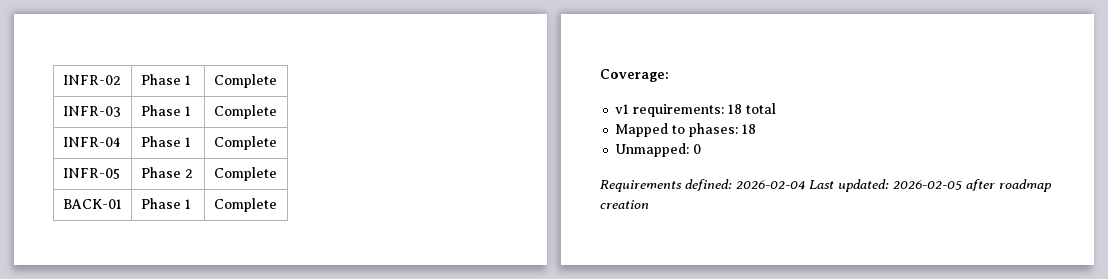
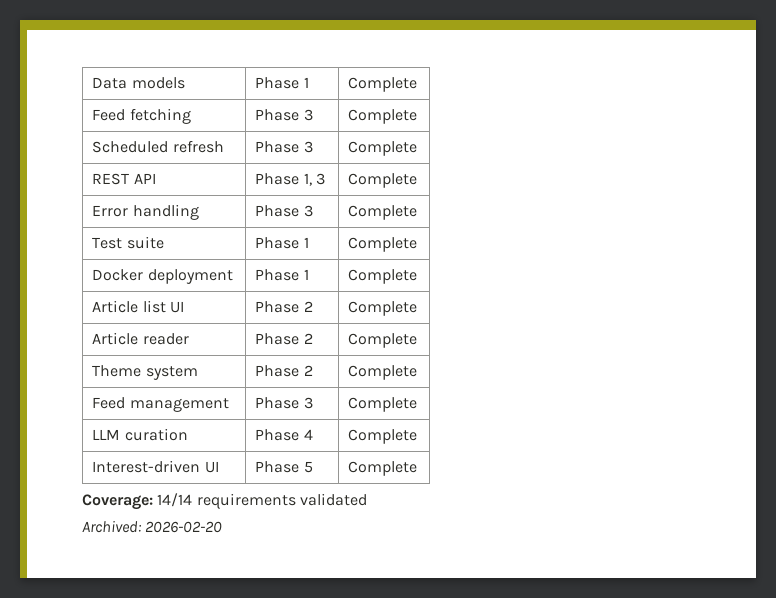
- INFR-02 | Phase 1 | Complete
- INFR-03 | Phase 1 | Complete
- INFR-04 | Phase 1 | Complete
- INFR-05 | Phase 2 | Complete
- BACK-01 | Phase 1 | Complete
- Coverage:
- v1 requirements: 18 total
- Mapped to phases: 18
- Unmapped: 0
- Requirements defined: 2026-02-04 Last updated: 2026-02-05 after roadmap creation
+ Data models | Phase 1 | Complete
+ Feed fetching | Phase 3 | Complete
+ Scheduled refresh | Phase 3 | Complete
+ REST API | Phase 1, 3 | Complete
+ Error handling | Phase 3 | Complete
+ Test suite | Phase 1 | Complete
+ Docker deployment | Phase 1 | Complete
+ Article list UI | Phase 2 | Complete
+ Article reader | Phase 2 | Complete
+ Theme system | Phase 2 | Complete
+ Feed management | Phase 3 | Complete
+ LLM curation | Phase 4 | Complete
+ Interest-driven UI | Phase 5 | Complete
+ Coverage: 14/14 requirements validated
+ Archived: 2026-02-20

